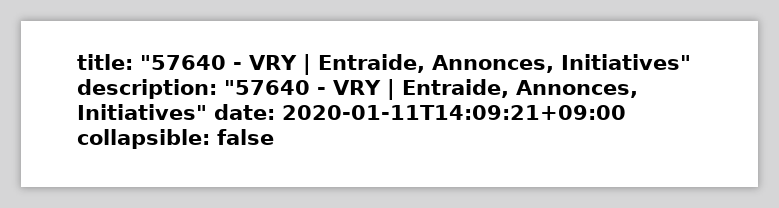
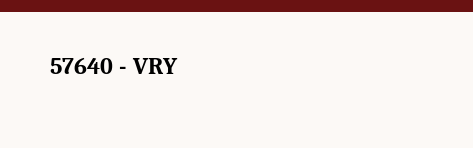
- title: "57640 - VRY | Entraide, Annonces, Initiatives" description: "57640 - VRY | Entraide, Annonces, Initiatives" date: 2020-01-11T14:09:21+09:00 collapsible: false
+ 57640 - VRY

